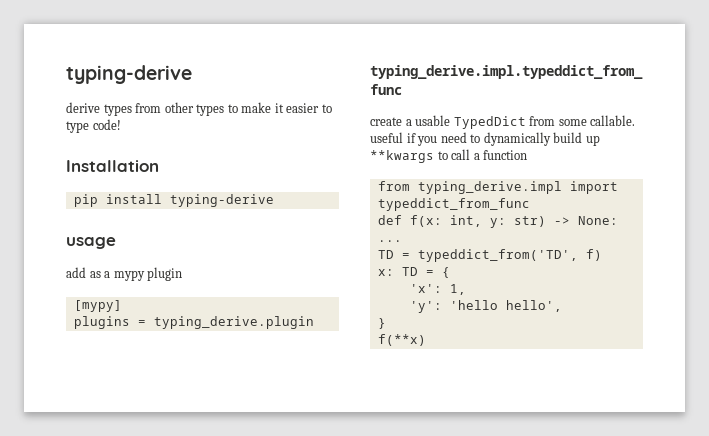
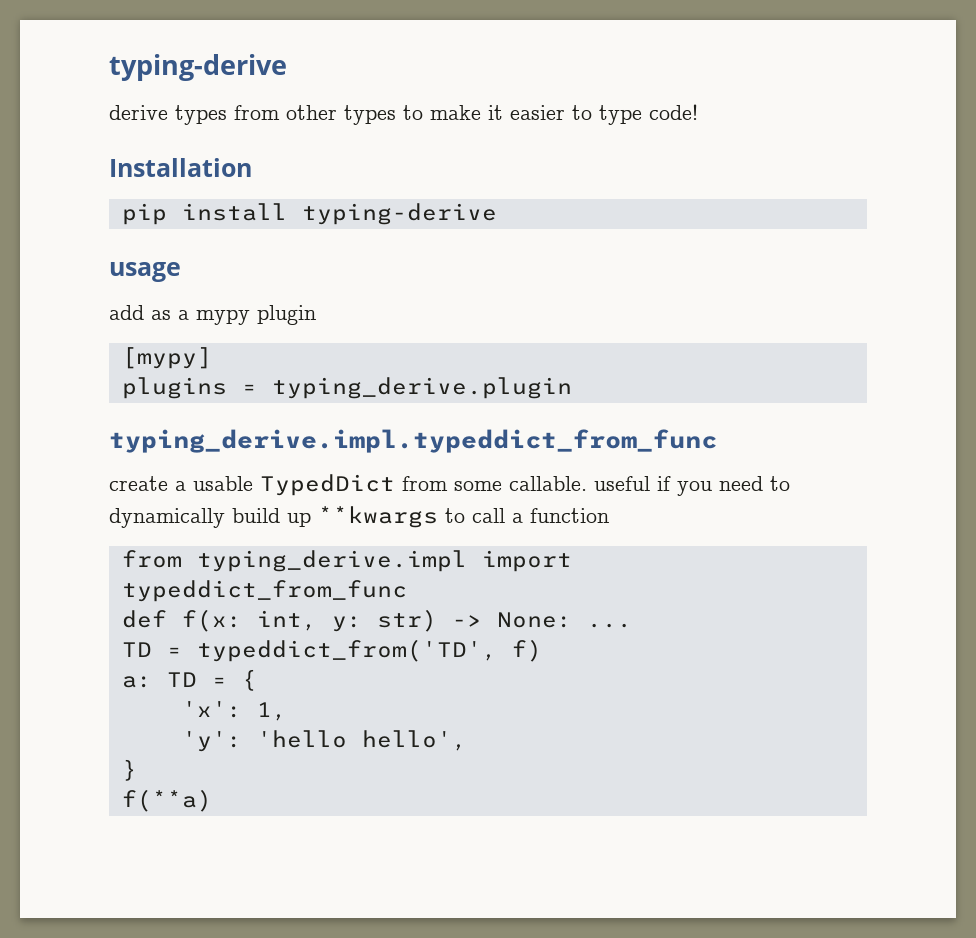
- x: TD = {
+ a: TD = {
- f(**x)
+ f(**a)

